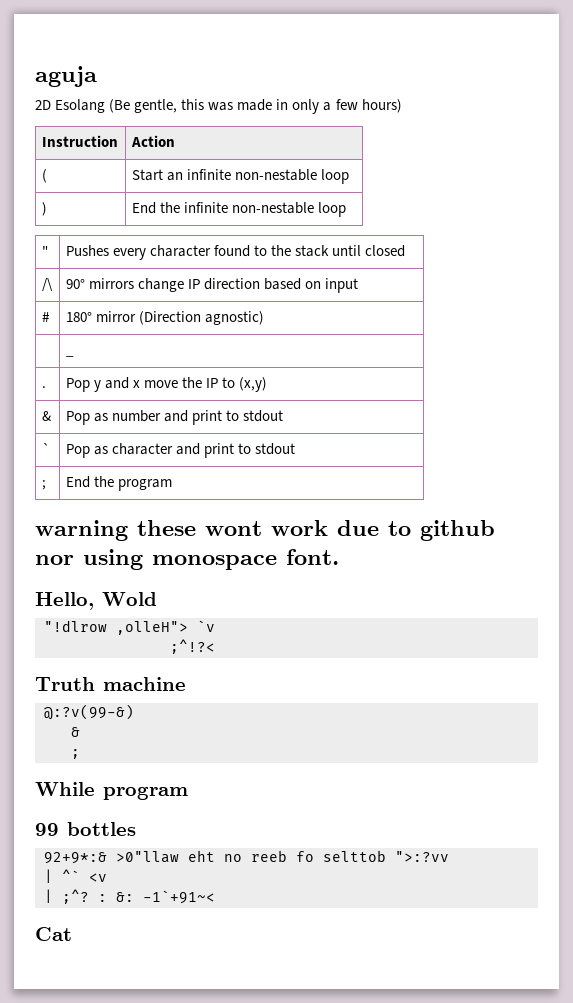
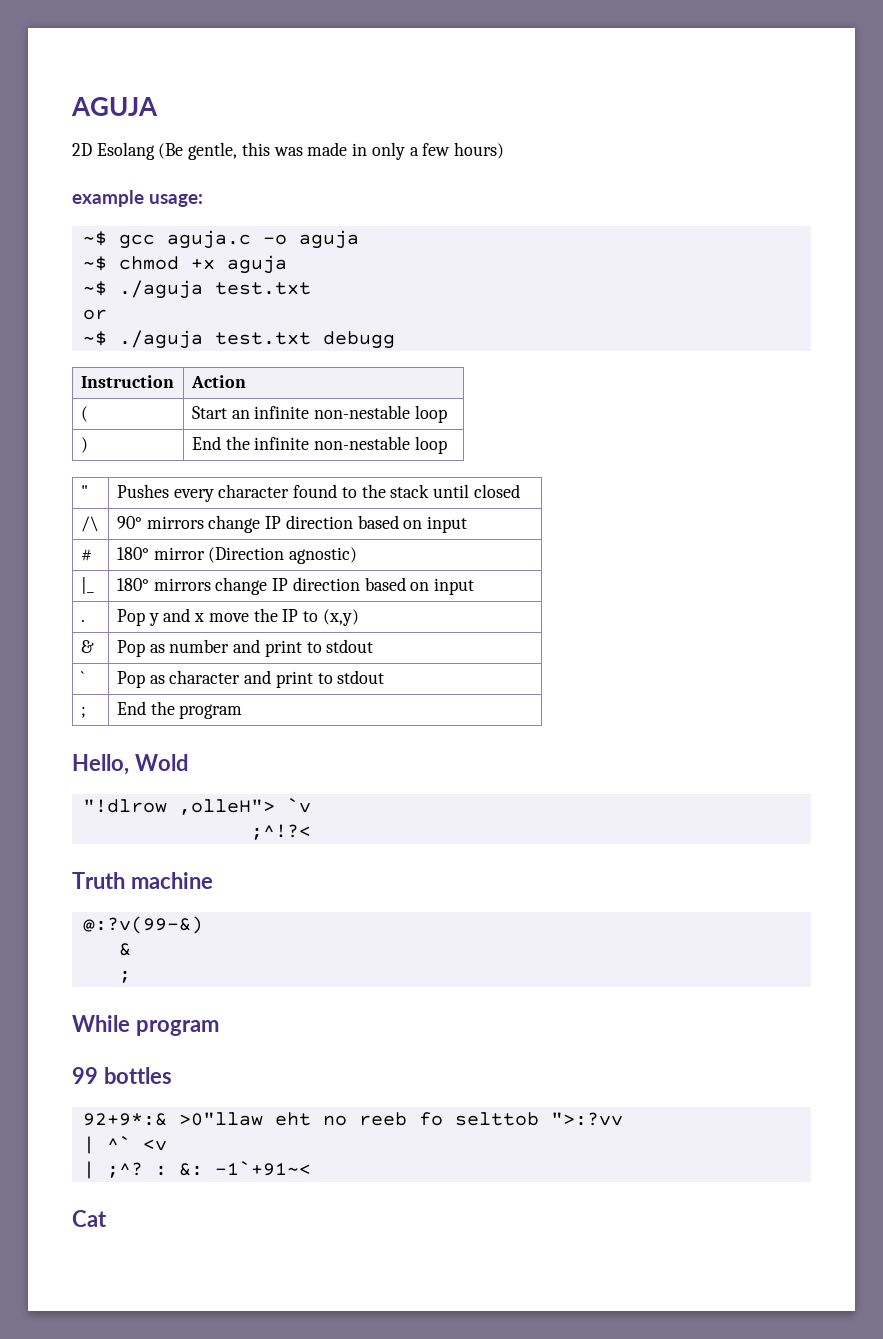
- aguja
+ AGUJA
+ example usage:
+ ~$ gcc aguja.c -o aguja
+ ~$ chmod +x aguja
+ ~$ ./aguja test.txt
+ or
+ ~$ ./aguja test.txt debugg
- | _
+ |_ | 180° mirrors change IP direction based on input
- warning these wont work due to github nor using monospace font.

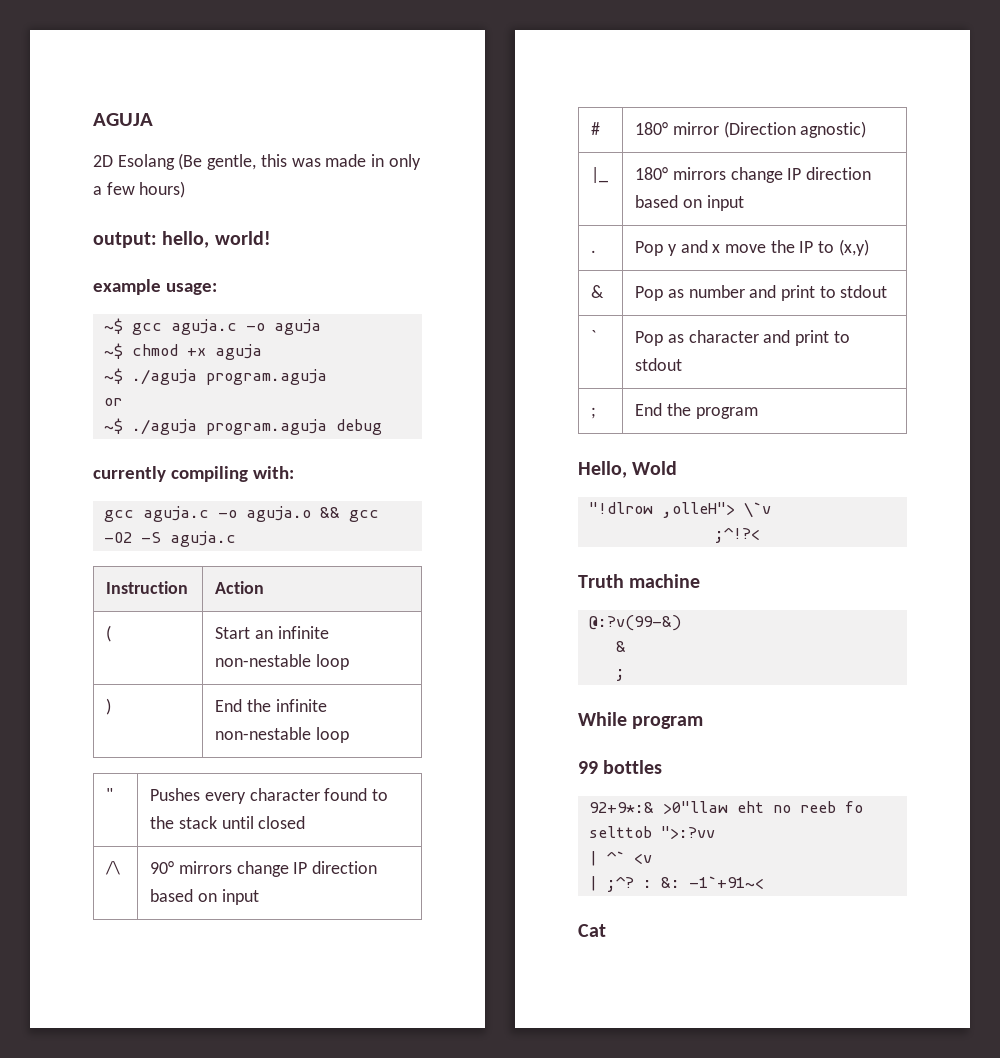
+ output: hello, world!
  ~$ chmod +x aguja
- ~$ ./aguja test.txt
+ ~$ ./aguja program.aguja
- ~$ ./aguja test.txt debugg
+ ~$ ./aguja program.aguja debug
+ currently compiling with:
+ gcc aguja.c -o aguja.o && gcc -O2 -S aguja.c
- "!dlrow ,olleH"> `v
+ "!dlrow ,olleH"> \`v

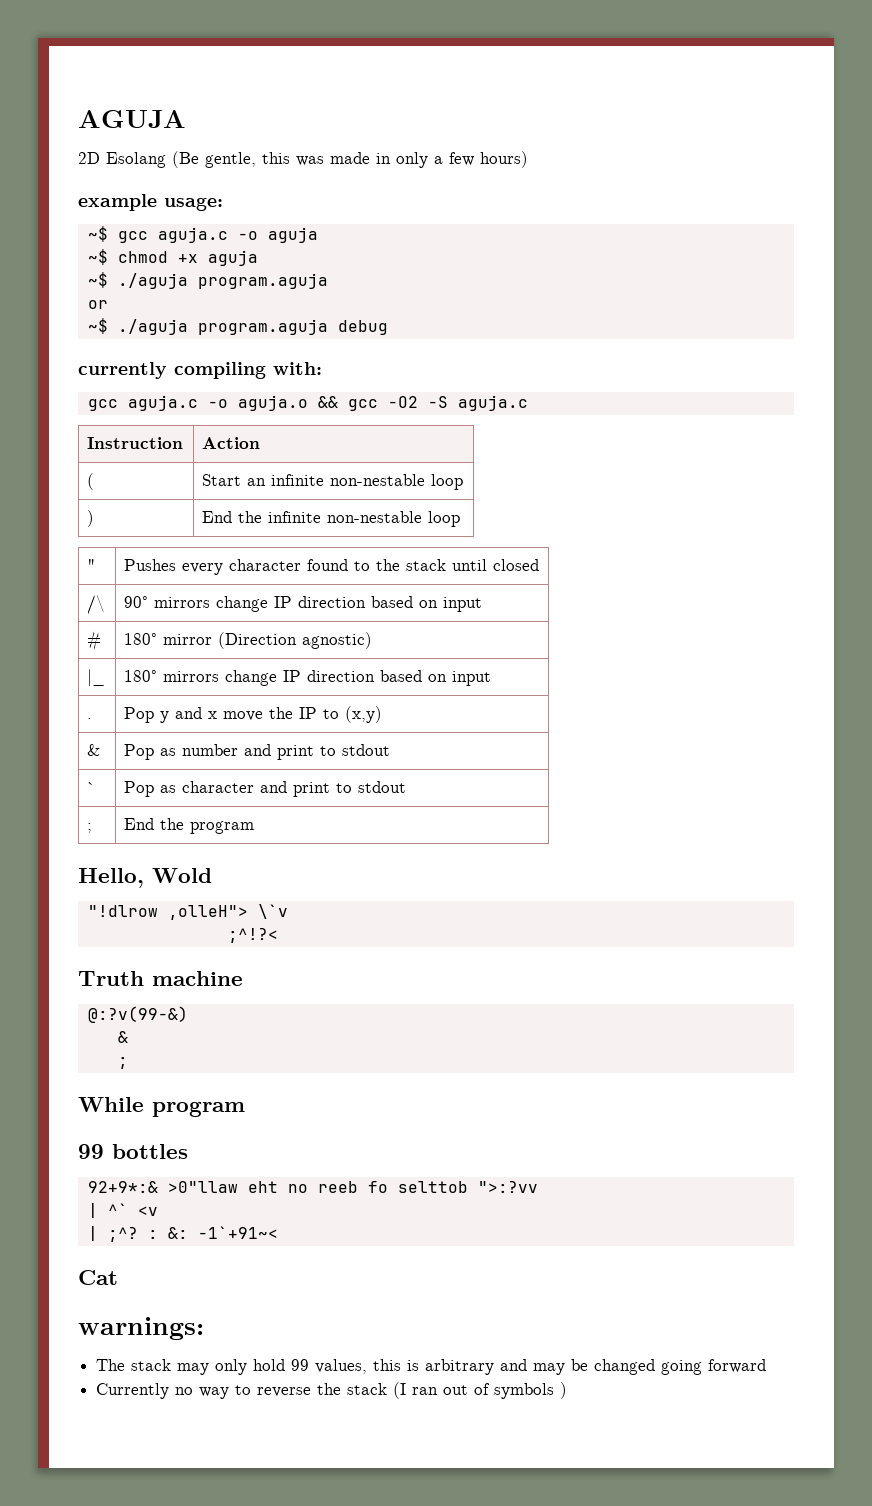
- output: hello, world!
+ warnings:
+ The stack may only hold 99 values, this is arbitrary and may be changed going forward
+ Currently no way to reverse the stack (I ran out of symbols )

